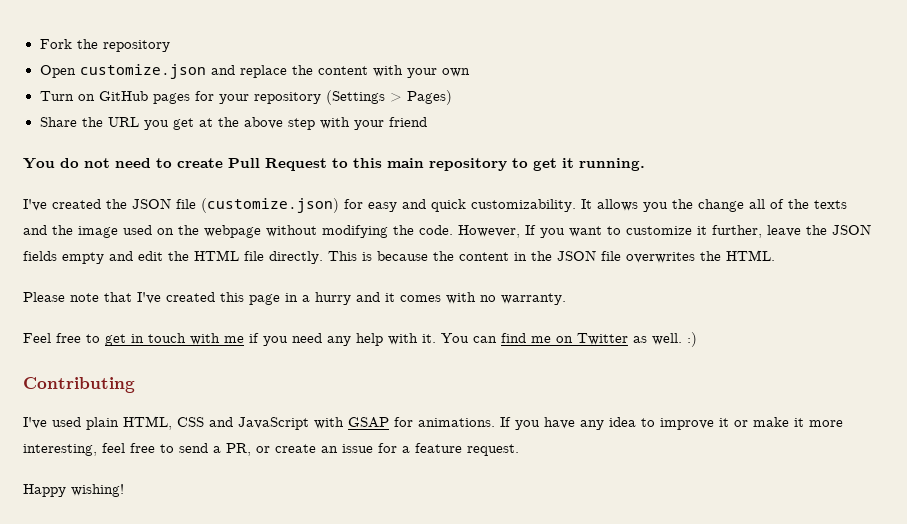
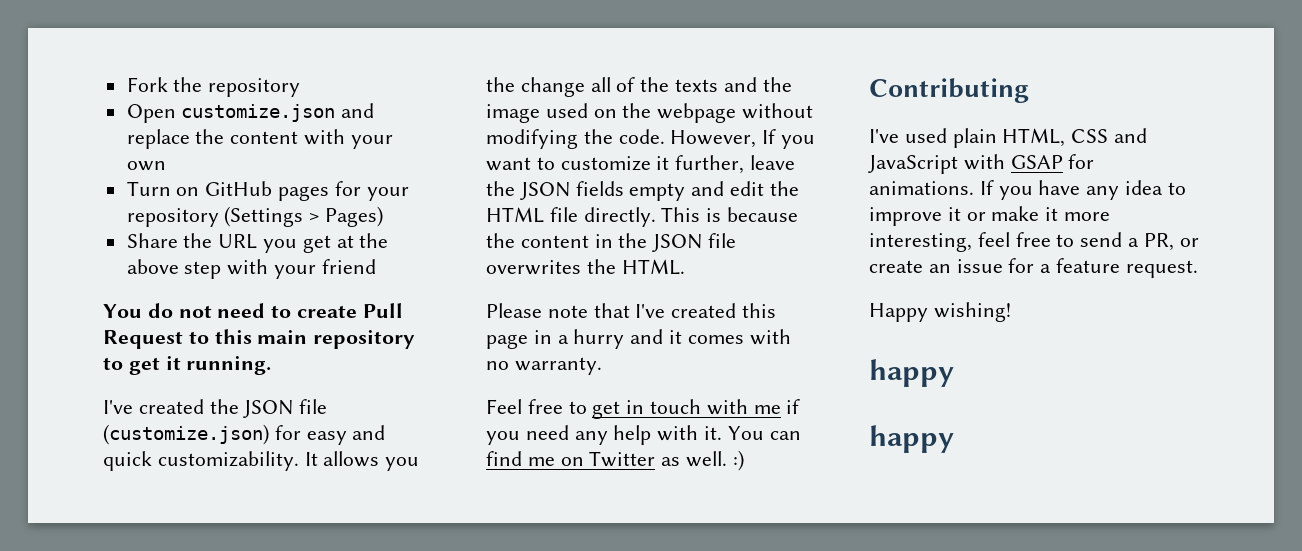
  Happy wishing!
+ happy
+ happy

